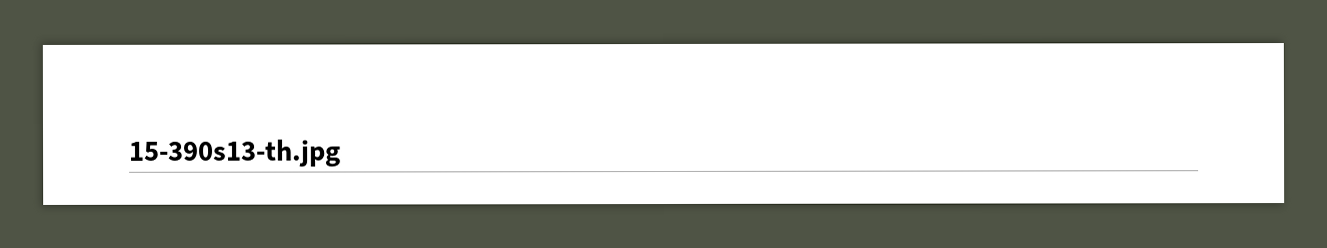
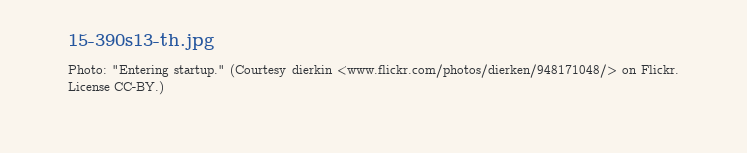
+ Photo: "Entering startup." (Courtesy dierkin <www.flickr.com/photos/dierken/948171048/> on Flickr. License CC-BY.)

